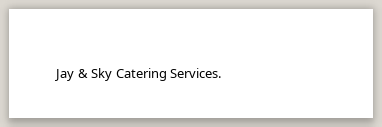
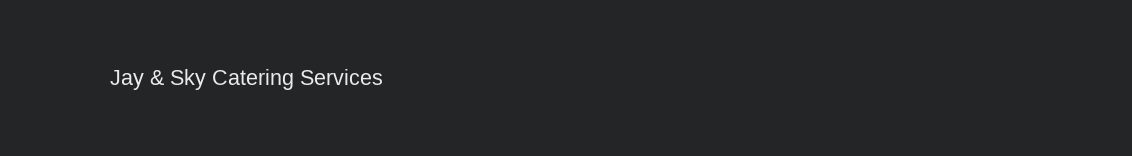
- Jay & Sky Catering Services.
+ Jay & Sky Catering Services

